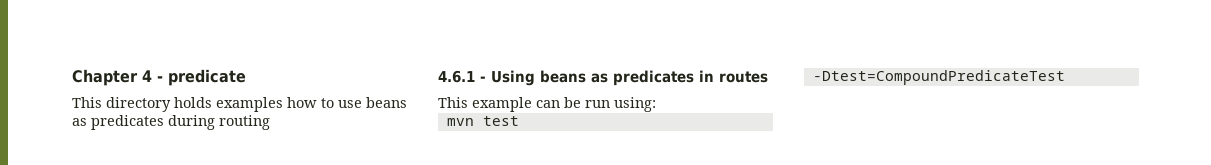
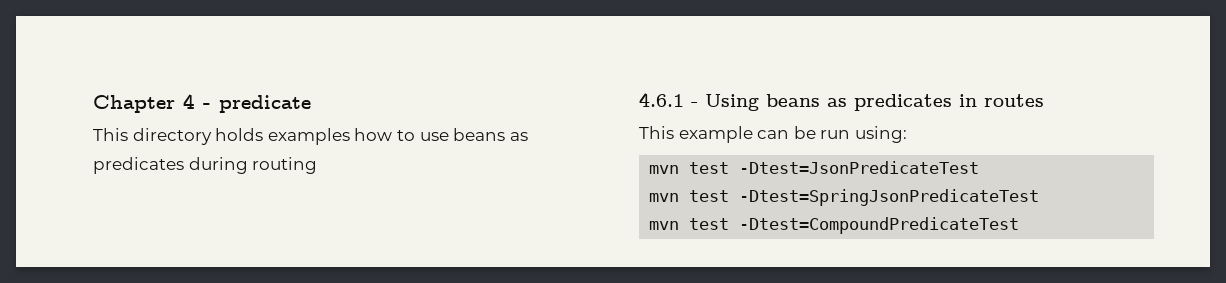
+ mvn test -Dtest=JsonPredicateTest
+ mvn test -Dtest=SpringJsonPredicateTest

